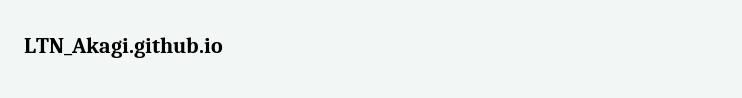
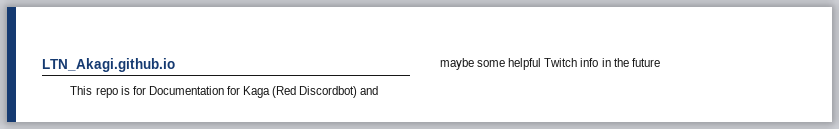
+ This repo is for Documentation for Kaga (Red Discordbot) and maybe some helpful Twitch info in the future

